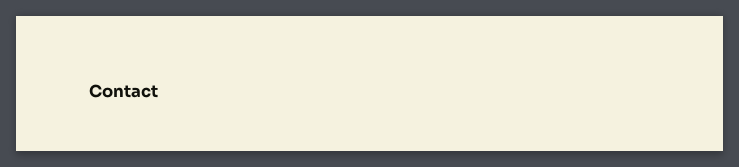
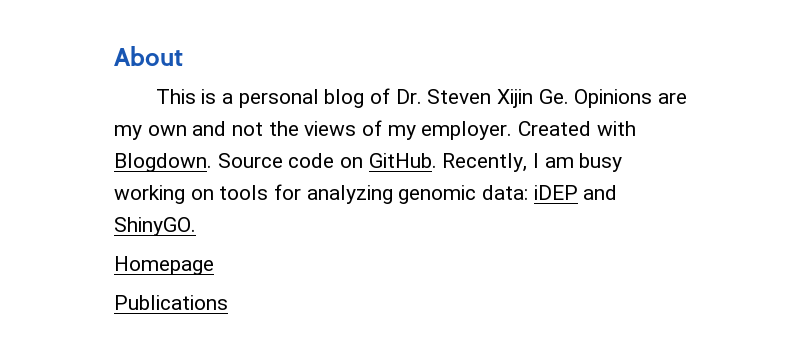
- Contact
+ About
+ This is a personal blog of Dr. Steven Xijin Ge. Opinions are my own and not the views of my employer. Created with Blogdown. Source code on GitHub. Recently, I am busy working on tools for analyzing genomic data: iDEP and ShinyGO.
+ Homepage
+ Publications

